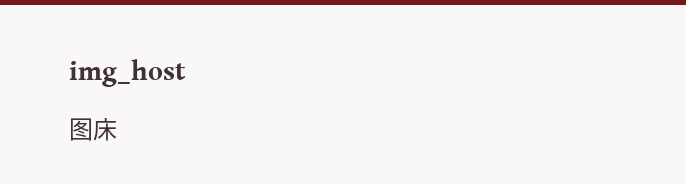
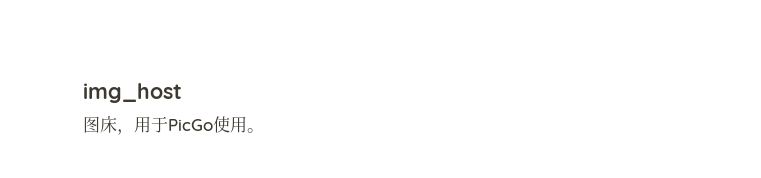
- 图床
+ 图床，用于PicGo使用。

